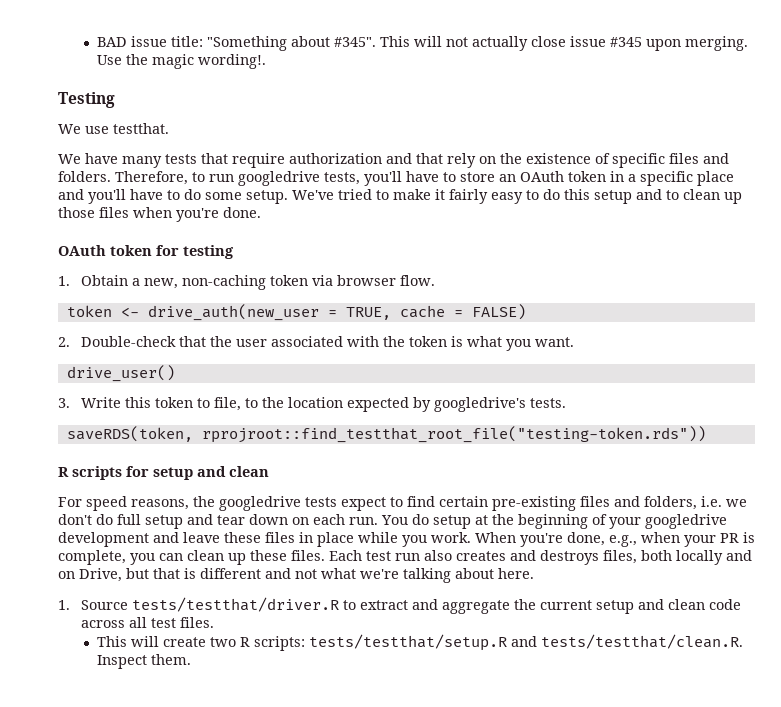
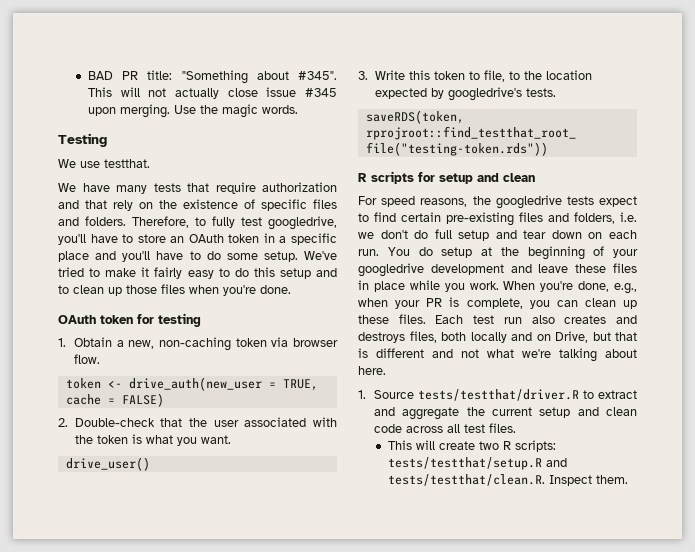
- BAD issue title: "Something about #345".
+ BAD PR title: "Something about #345".
- Use the magic wording!.
+ Use the magic words.
- Therefore, to run googledrive tests, you'll have to store an OAuth token in a specific place and you'll have to do some setup.
+ Therefore, to fully test googledrive, you'll have to store an OAuth token in a specific place and you'll have to do some setup.

